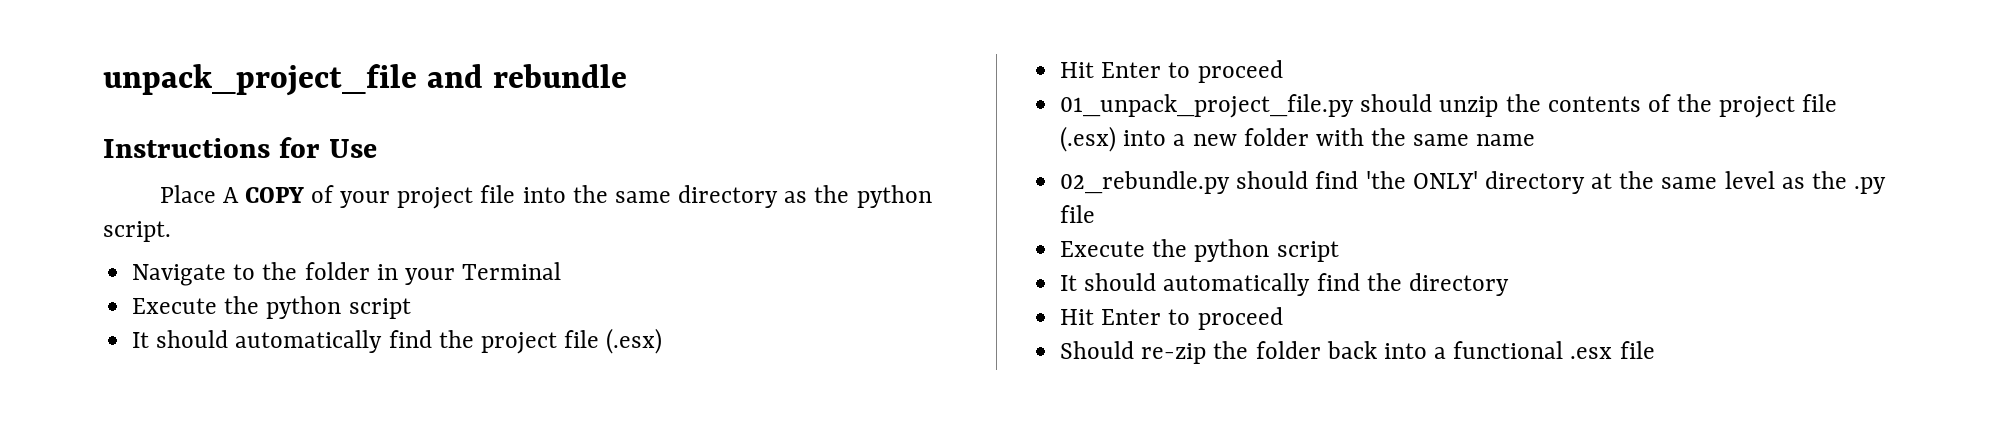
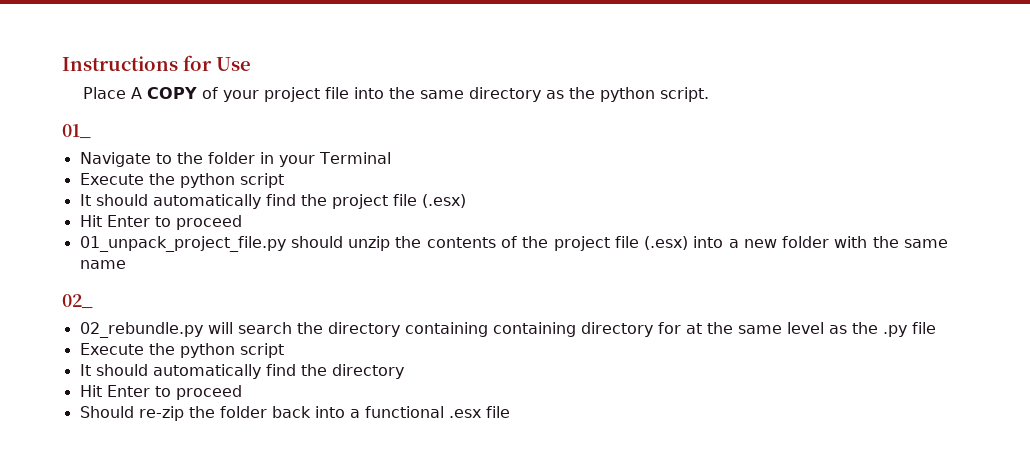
- unpack_project_file and rebundle
+ 01_
+ 02_
- 02_rebundle.py should find 'the ONLY' directory at the same level as the .py file
+ 02_rebundle.py will search the directory containing containing directory for at the same level as the .py file

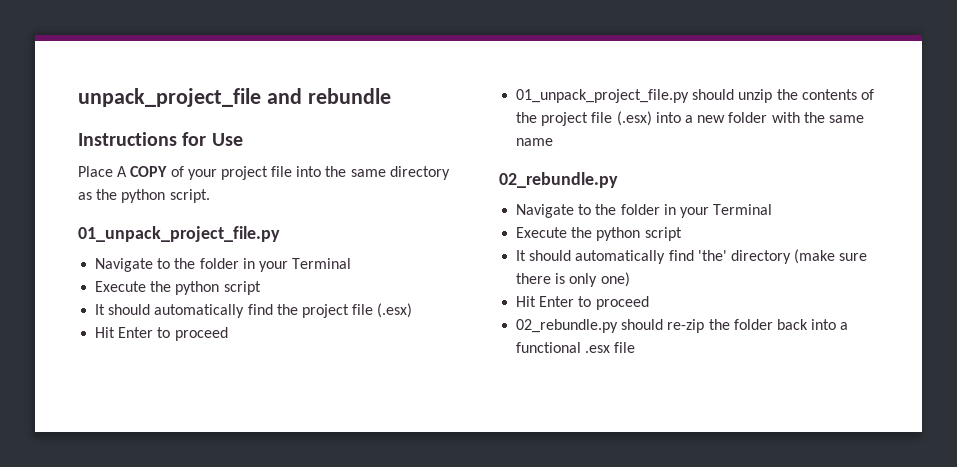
+ unpack_project_file and rebundle
  Place A COPY of your project file into the same directory as the python script.
- 01_
+ 01_unpack_project_file.py
  01_unpack_project_file.py should unzip the contents of the project file (.esx) into a new folder with the same name
- 02_
- 02_rebundle.py will search the directory containing containing directory for at the same level as the .py file
+ 02_rebundle.py
+ Navigate to the folder in your Terminal
  Execute the python script
- It should automatically find the directory
+ It should automatically find 'the' directory (make sure there is only one)
  Hit Enter to proceed
- Should re-zip the folder back into a functional .esx file
+ 02_rebundle.py should re-zip the folder back into a functional .esx file

